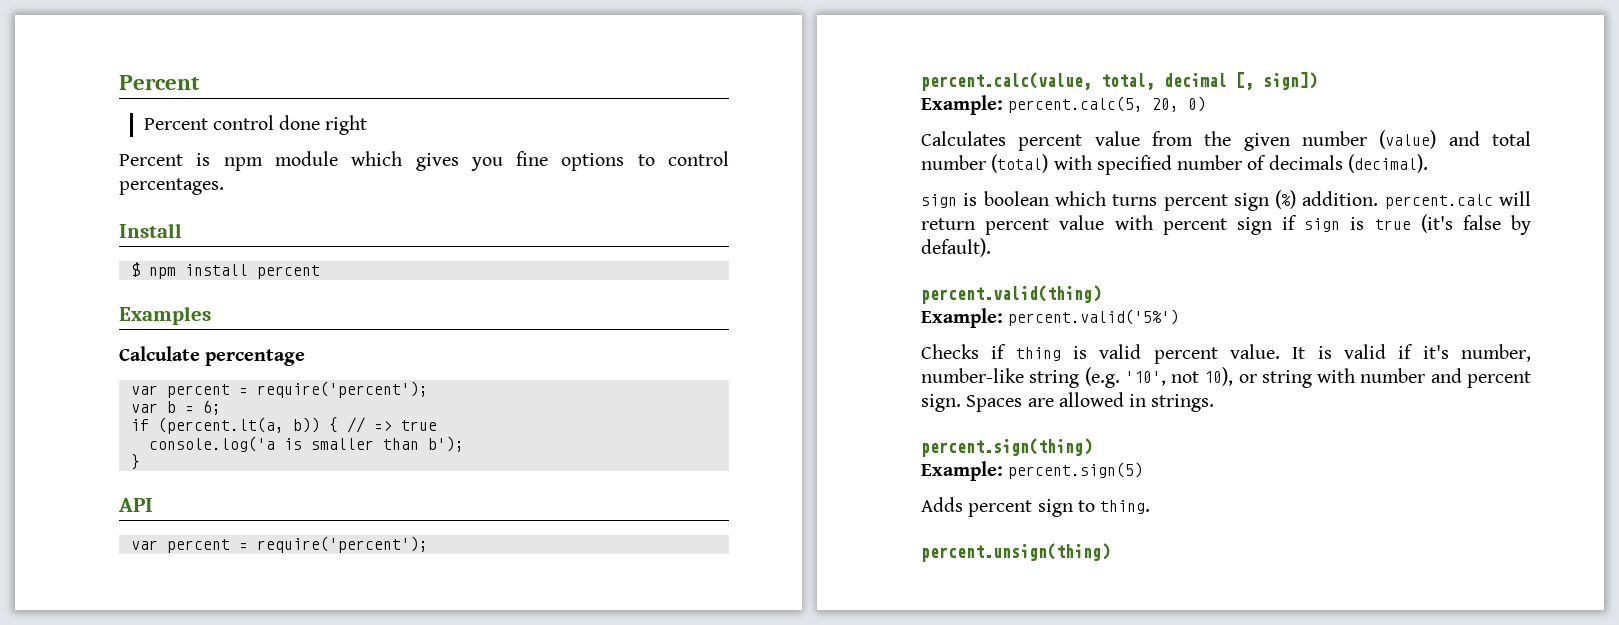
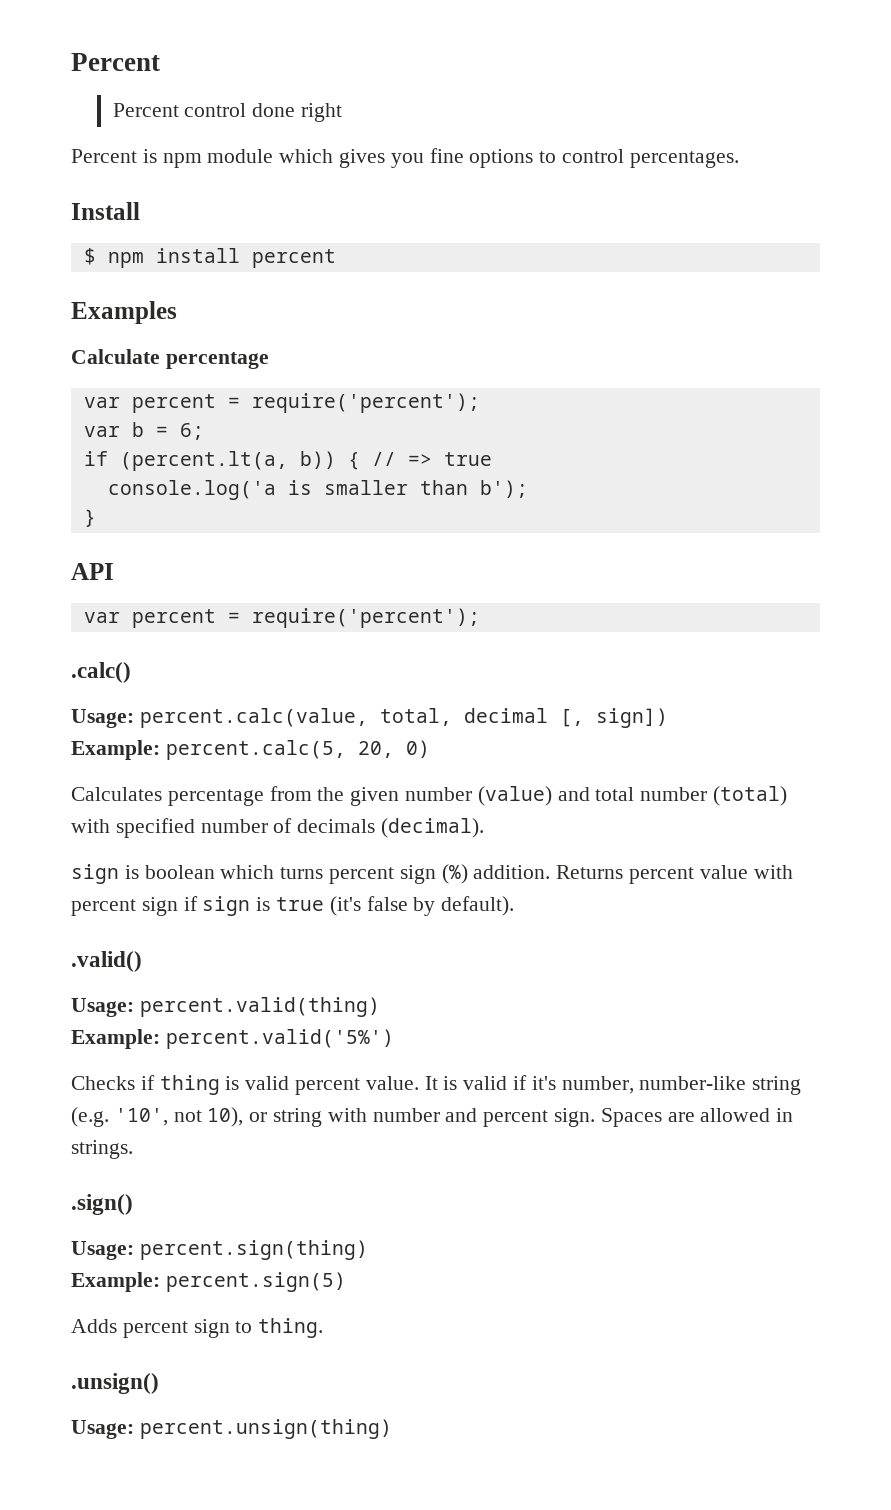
- percent.calc(value, total, decimal [, sign])
+ .calc()
+ Usage: percent.calc(value, total, decimal [, sign])
- Calculates percent value from the given number (value) and total number (total) with specified number of decimals (decimal).
+ Calculates percentage from the given number (value) and total number (total) with specified number of decimals (decimal).
- sign is boolean which turns percent sign (%) addition. percent.calc will return percent value with percent sign if sign is true (it's false by default).
+ sign is boolean which turns percent sign (%) addition. Returns percent value with percent sign if sign is true (it's false by default).
- percent.valid(thing)
+ .valid()
+ Usage: percent.valid(thing)
- percent.sign(thing)
+ .sign()
+ Usage: percent.sign(thing)
- percent.unsign(thing)
+ .unsign()
+ Usage: percent.unsign(thing)

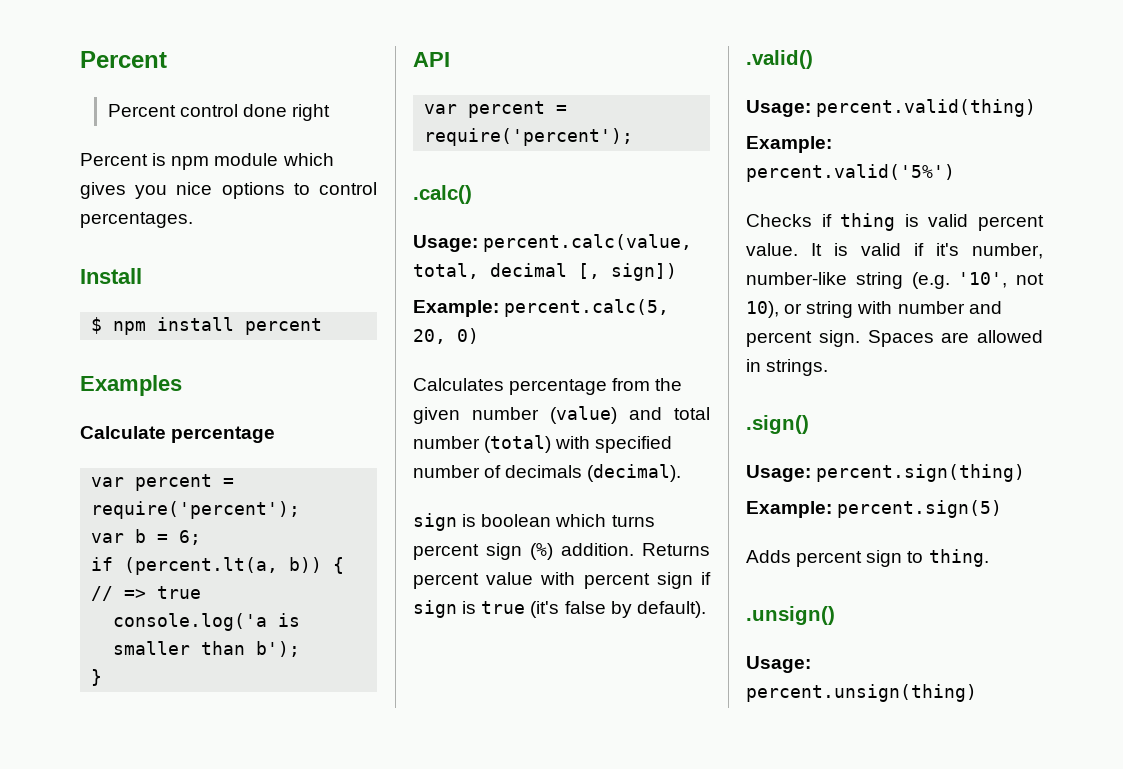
- Percent is npm module which gives you fine options to control percentages.
+ Percent is npm module which gives you nice options to control percentages.

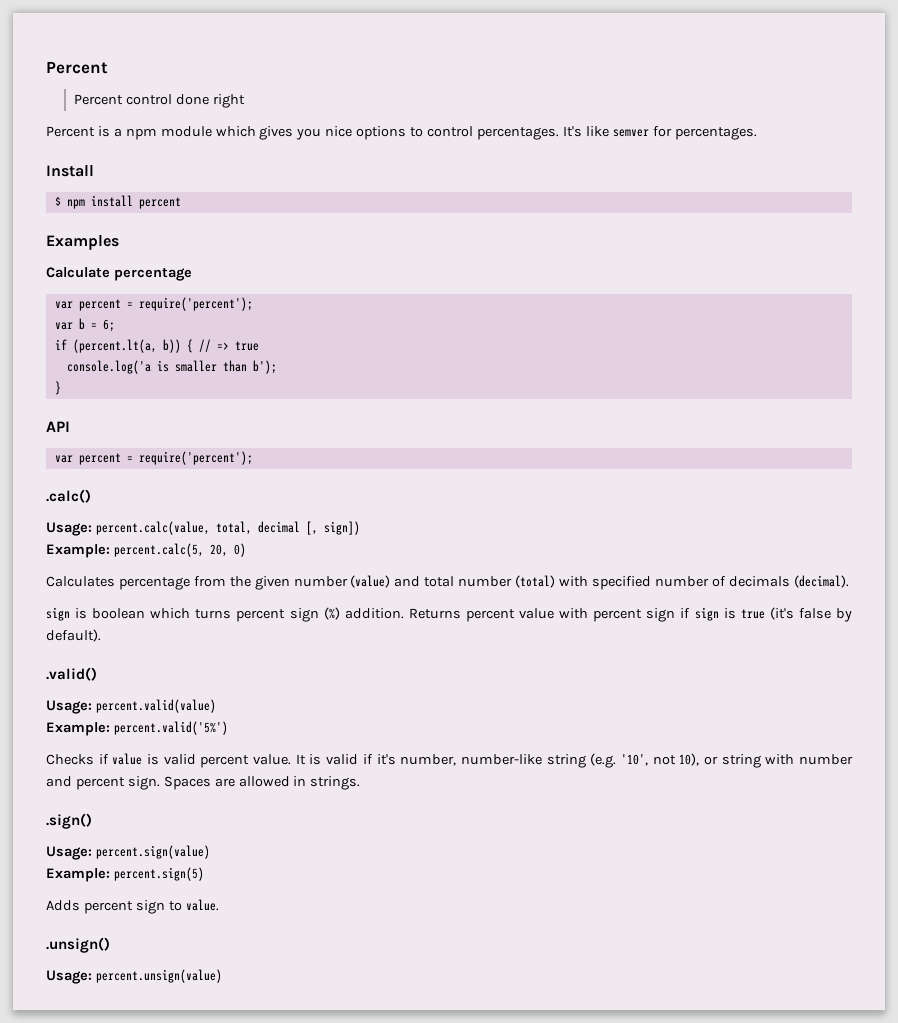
- Percent is npm module which gives you nice options to control percentages.
+ Percent is a npm module which gives you nice options to control percentages. It's like semver for percentages.
- Usage: percent.valid(thing)
+ Usage: percent.valid(value)
- Checks if thing is valid percent value.
+ Checks if value is valid percent value.
- Usage: percent.sign(thing)
+ Usage: percent.sign(value)
- Adds percent sign to thing.
+ Adds percent sign to value.
- Usage: percent.unsign(thing)
+ Usage: percent.unsign(value)

